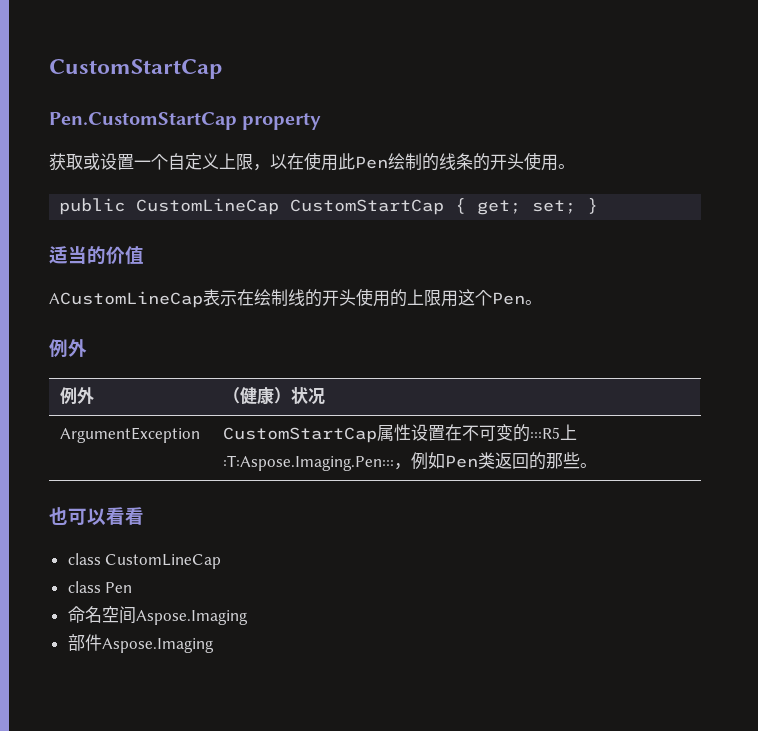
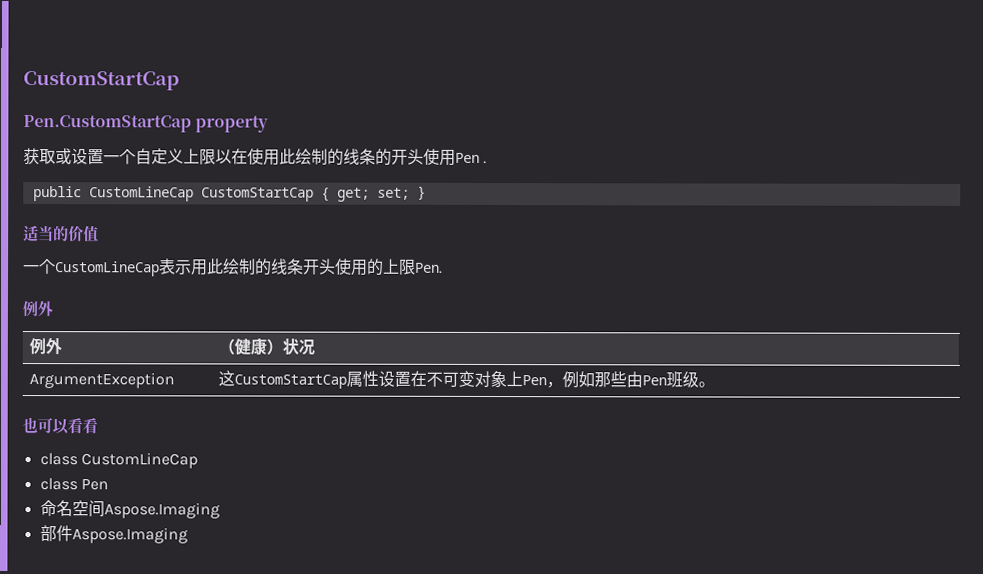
- 获取或设置一个自定义上限，以在使用此Pen绘制的线条的开头使用。
+ 获取或设置一个自定义上限以在使用此绘制的线条的开头使用Pen .
- ACustomLineCap表示在绘制线的开头使用的上限用这个Pen。
+ 一个CustomLineCap表示用此绘制的线条开头使用的上限Pen.
- ArgumentException | CustomStartCap属性设置在不可变的:::R5上:T:Aspose.Imaging.Pen:::，例如Pen类返回的那些。
+ ArgumentException | 这CustomStartCap属性设置在不可变对象上Pen，例如那些由Pen班级。

